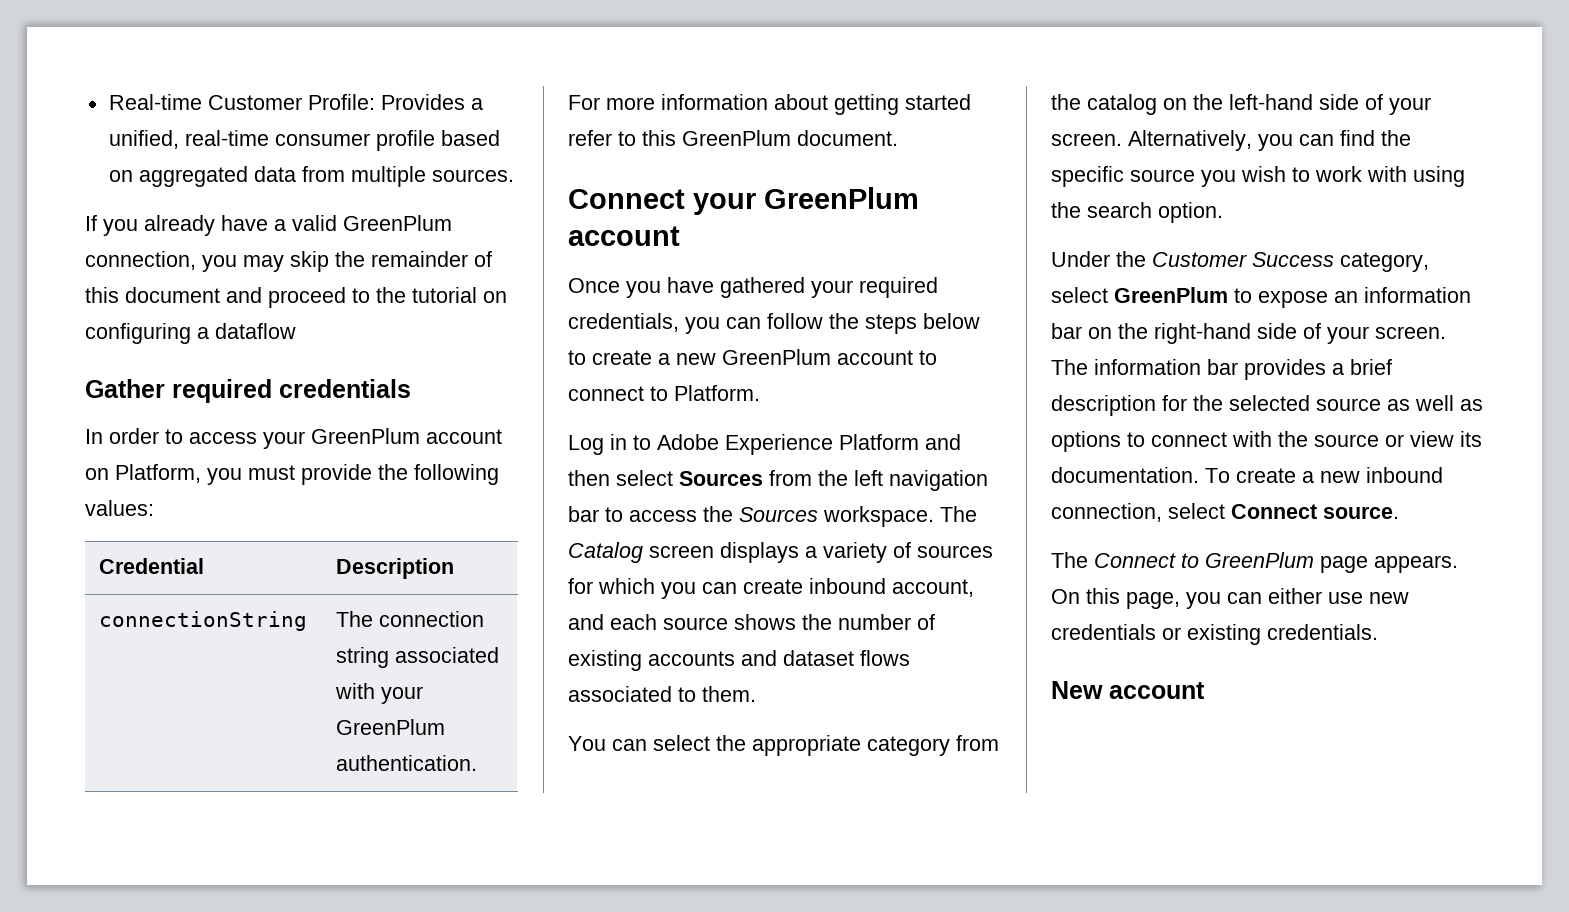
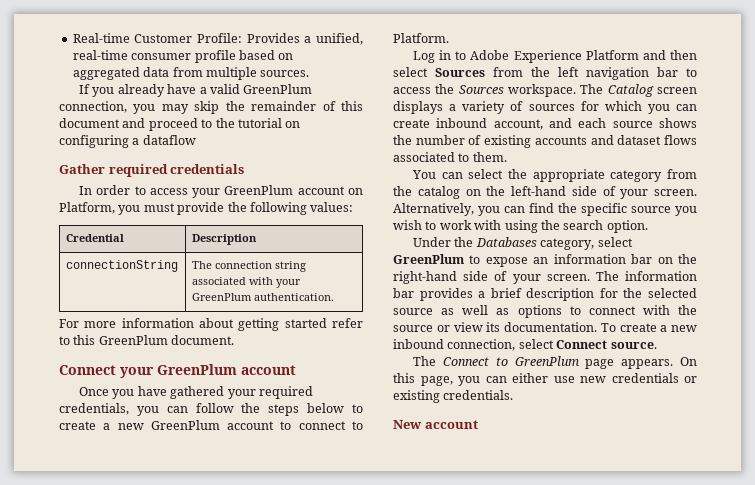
- Under the Customer Success category, select GreenPlum to expose an information bar on the right-hand side of your screen.
+ Under the Databases category, select GreenPlum to expose an information bar on the right-hand side of your screen.

